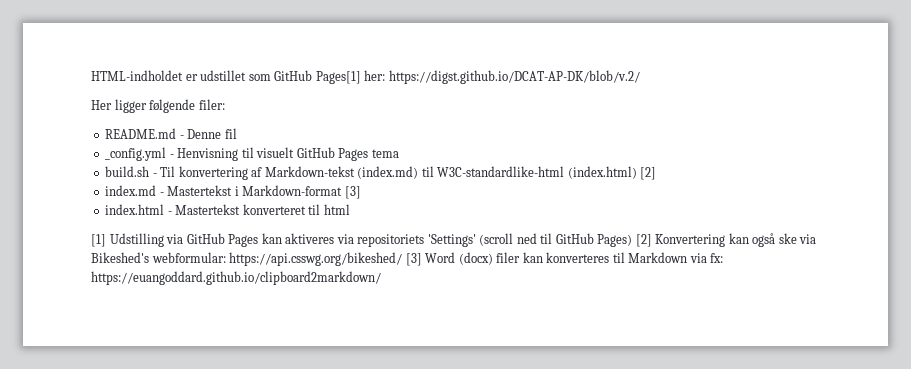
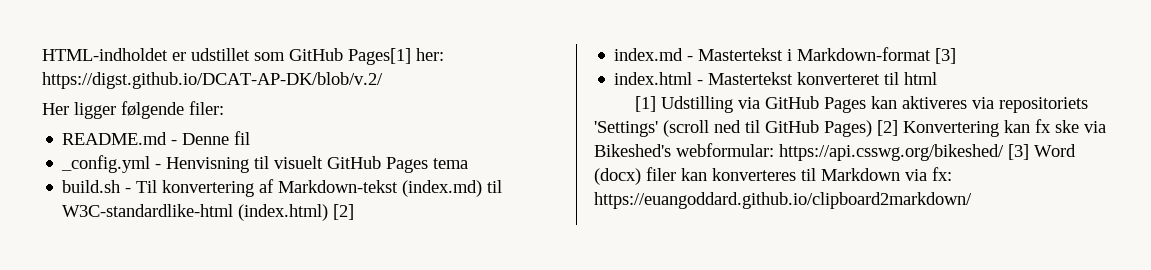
- [1] Udstilling via GitHub Pages kan aktiveres via repositoriets 'Settings' (scroll ned til GitHub Pages) [2] Konvertering kan også ske via Bikeshed's webformular: https://api.csswg.org/bikeshed/ [3] Word (docx) filer kan konverteres til Markdown via fx: https://euangoddard.github.io/clipboard2markdown/
+ [1] Udstilling via GitHub Pages kan aktiveres via repositoriets 'Settings' (scroll ned til GitHub Pages) [2] Konvertering kan fx ske via Bikeshed's webformular: https://api.csswg.org/bikeshed/ [3] Word (docx) filer kan konverteres til Markdown via fx: https://euangoddard.github.io/clipboard2markdown/

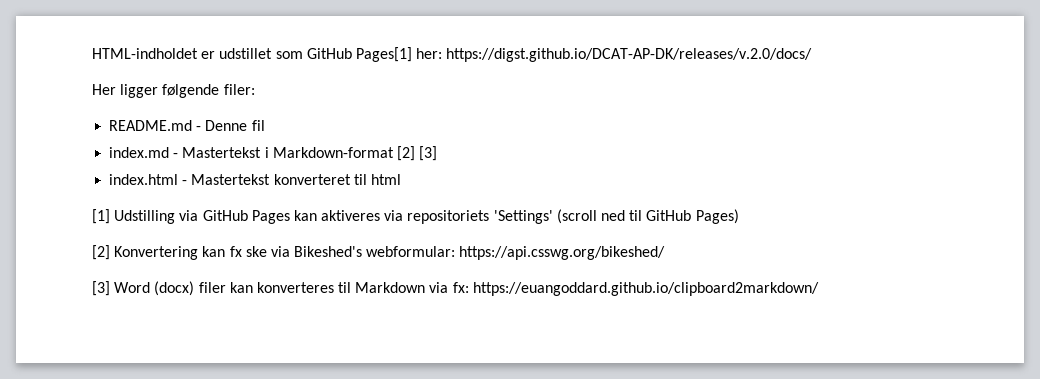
- HTML-indholdet er udstillet som GitHub Pages[1] her: https://digst.github.io/DCAT-AP-DK/blob/v.2/
+ HTML-indholdet er udstillet som GitHub Pages[1] her: https://digst.github.io/DCAT-AP-DK/releases/v.2.0/docs/
- _config.yml - Henvisning til visuelt GitHub Pages tema
- build.sh - Til konvertering af Markdown-tekst (index.md) til W3C-standardlike-html (index.html) [2]
- index.md - Mastertekst i Markdown-format [3]
+ index.md - Mastertekst i Markdown-format [2] [3]
- [1] Udstilling via GitHub Pages kan aktiveres via repositoriets 'Settings' (scroll ned til GitHub Pages) [2] Konvertering kan fx ske via Bikeshed's webformular: https://api.csswg.org/bikeshed/ [3] Word (docx) filer kan konverteres til Markdown via fx: https://euangoddard.github.io/clipboard2markdown/
+ [1] Udstilling via GitHub Pages kan aktiveres via repositoriets 'Settings' (scroll ned til GitHub Pages)
+ [2] Konvertering kan fx ske via Bikeshed's webformular: https://api.csswg.org/bikeshed/
+ [3] Word (docx) filer kan konverteres til Markdown via fx: https://euangoddard.github.io/clipboard2markdown/

